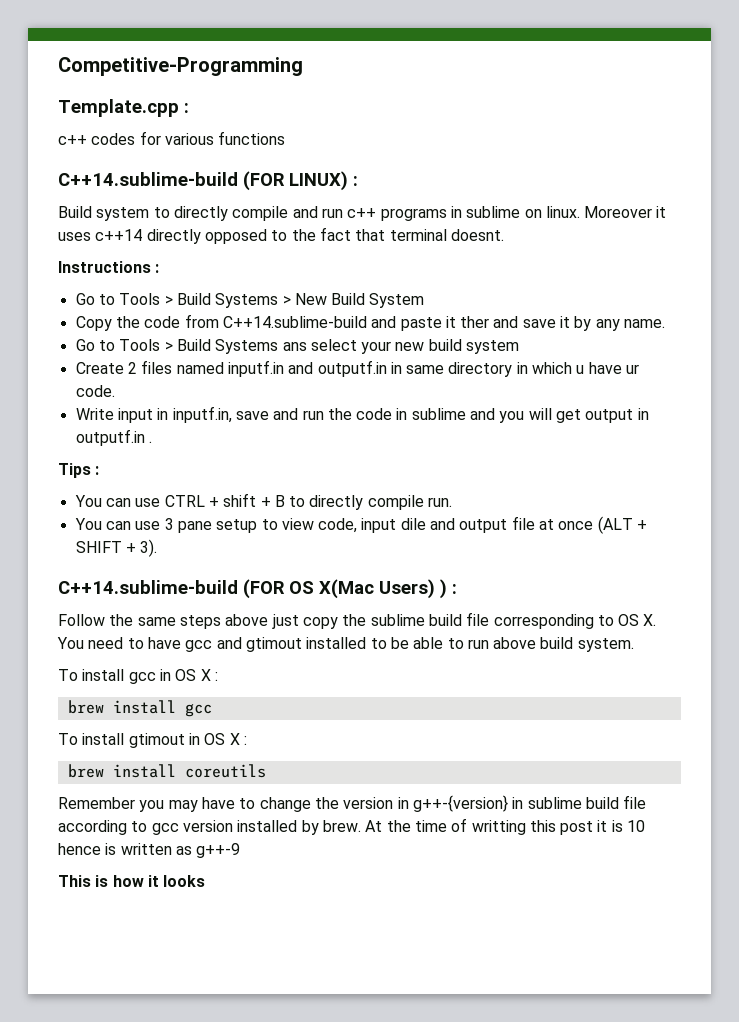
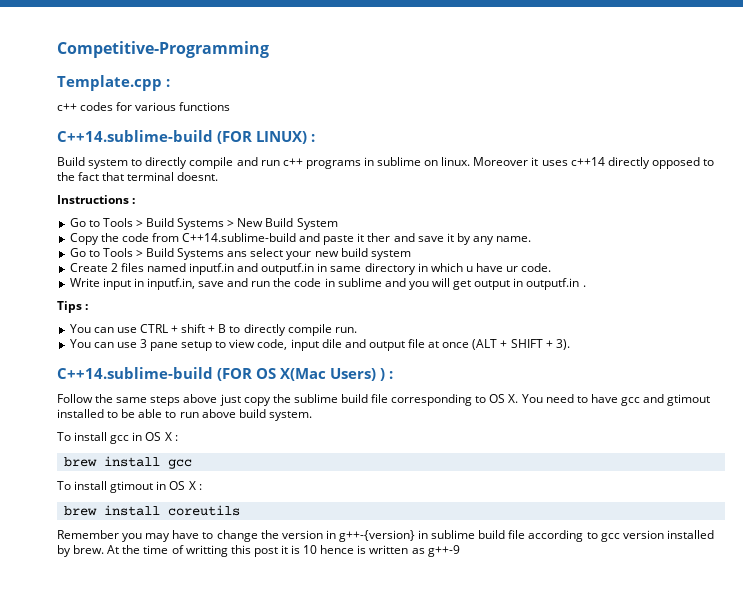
- This is how it looks

